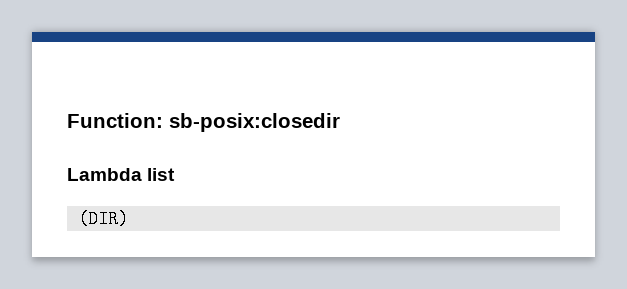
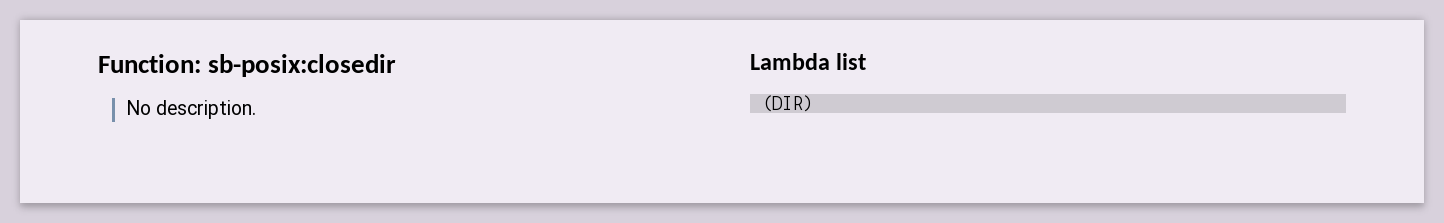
+ No description.

